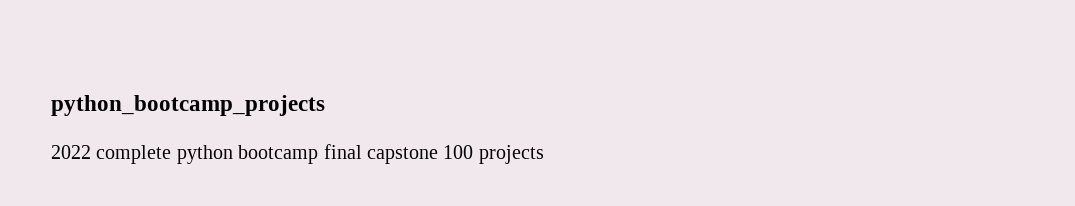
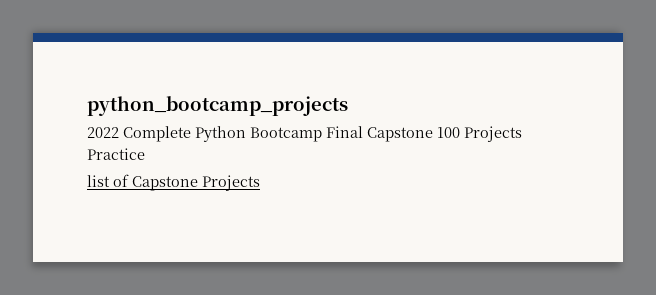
- 2022 complete python bootcamp final capstone 100 projects
+ 2022 Complete Python Bootcamp Final Capstone 100 Projects Practice
+ list of Capstone Projects

